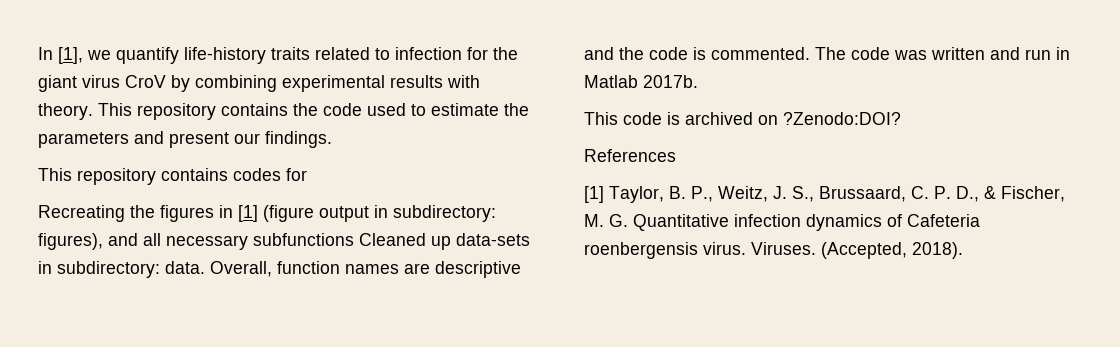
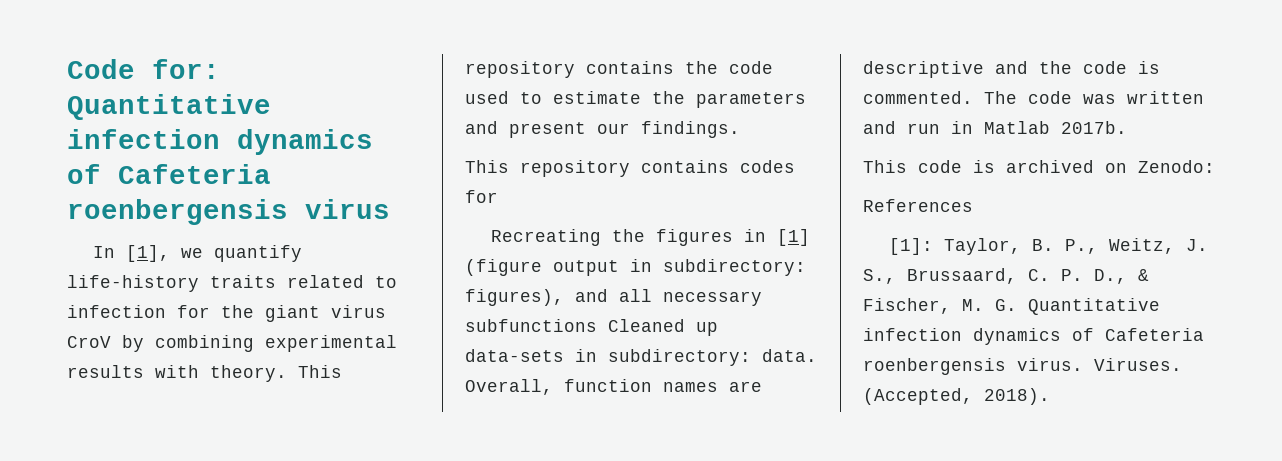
+ Code for: Quantitative infection dynamics of Cafeteria roenbergensis virus
- This code is archived on ?Zenodo:DOI?
+ This code is archived on Zenodo:
- [1] Taylor, B. P., Weitz, J. S., Brussaard, C. P. D., & Fischer, M. G. Quantitative infection dynamics of Cafeteria roenbergensis virus.
+ [1]: Taylor, B. P., Weitz, J. S., Brussaard, C. P. D., & Fischer, M. G. Quantitative infection dynamics of Cafeteria roenbergensis virus.

